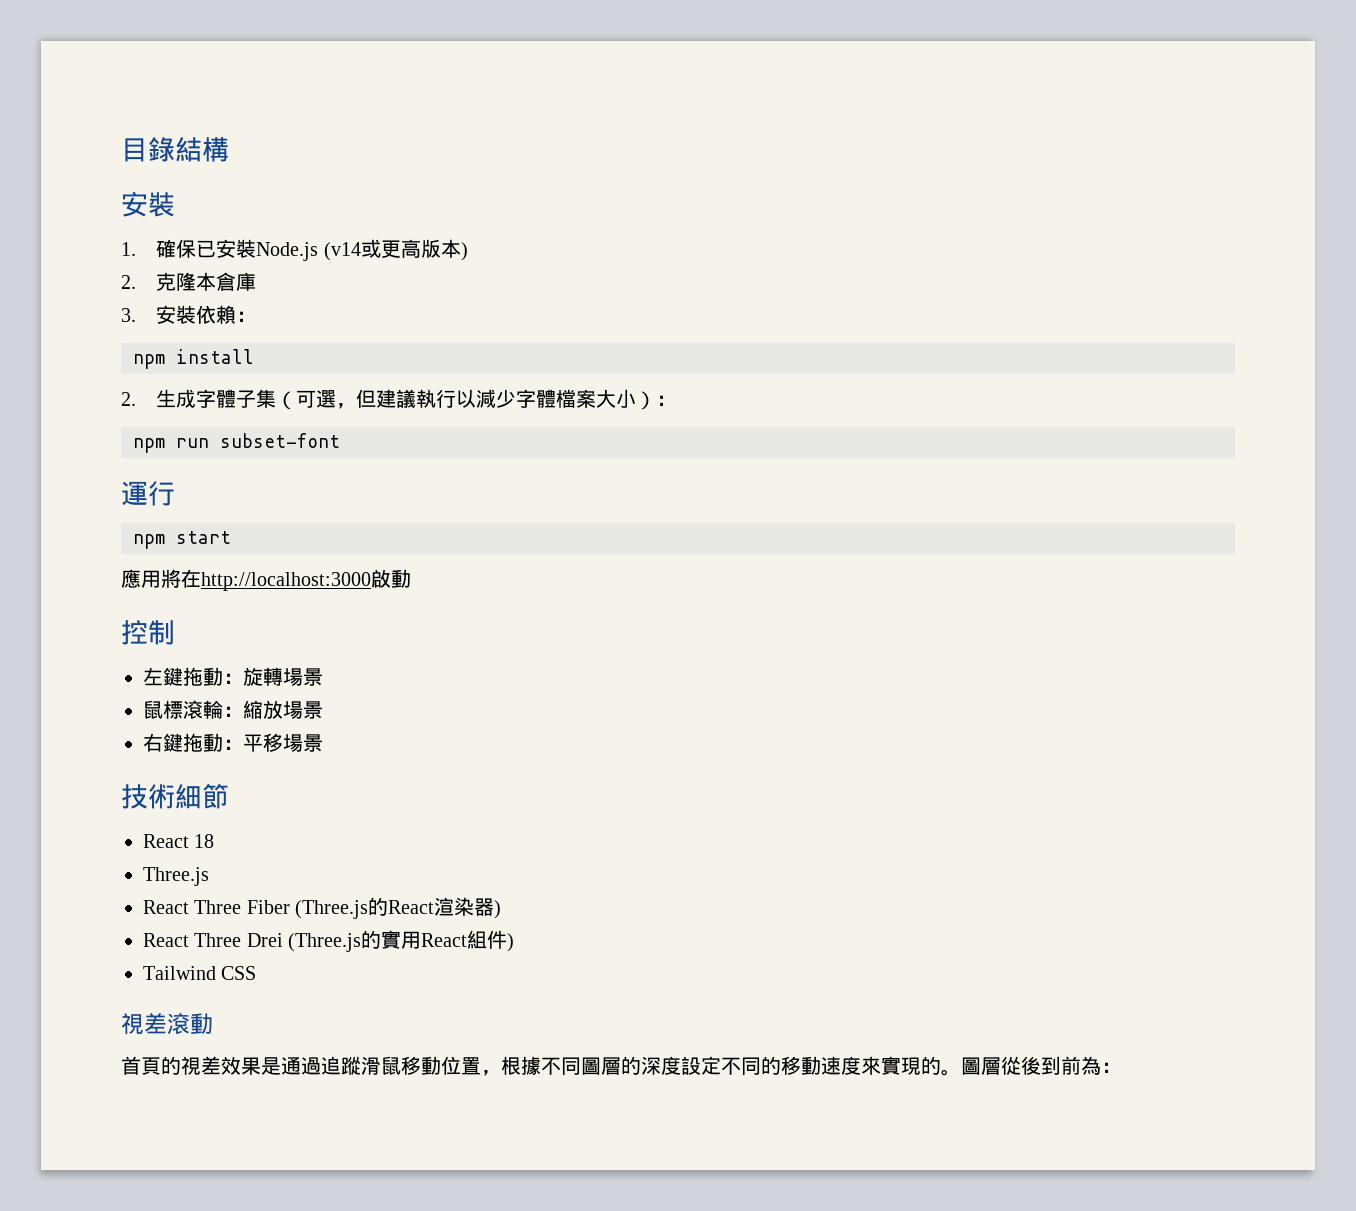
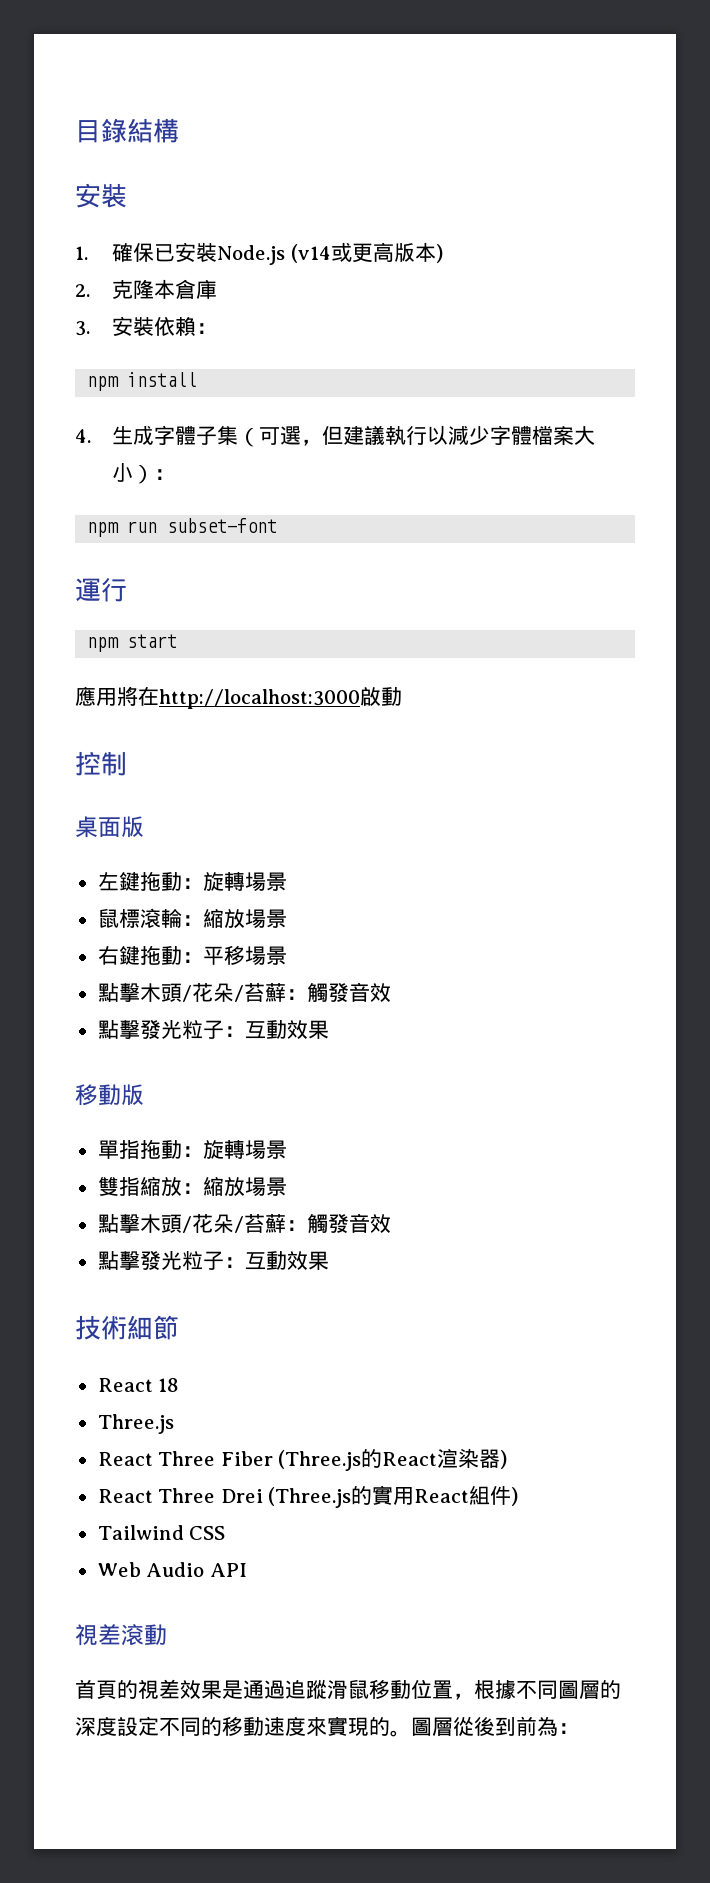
- 2.生成字體子集（可選，但建議執行以減少字體檔案大小）：
+ 4.生成字體子集（可選，但建議執行以減少字體檔案大小）：
+ 桌面版
  右鍵拖動：平移場景
+ 點擊木頭/花朵/苔蘚：觸發音效
+ 點擊發光粒子：互動效果
+ 移動版
+ 單指拖動：旋轉場景
+ 雙指縮放：縮放場景
+ 點擊木頭/花朵/苔蘚：觸發音效
+ 點擊發光粒子：互動效果
+ Web Audio API

